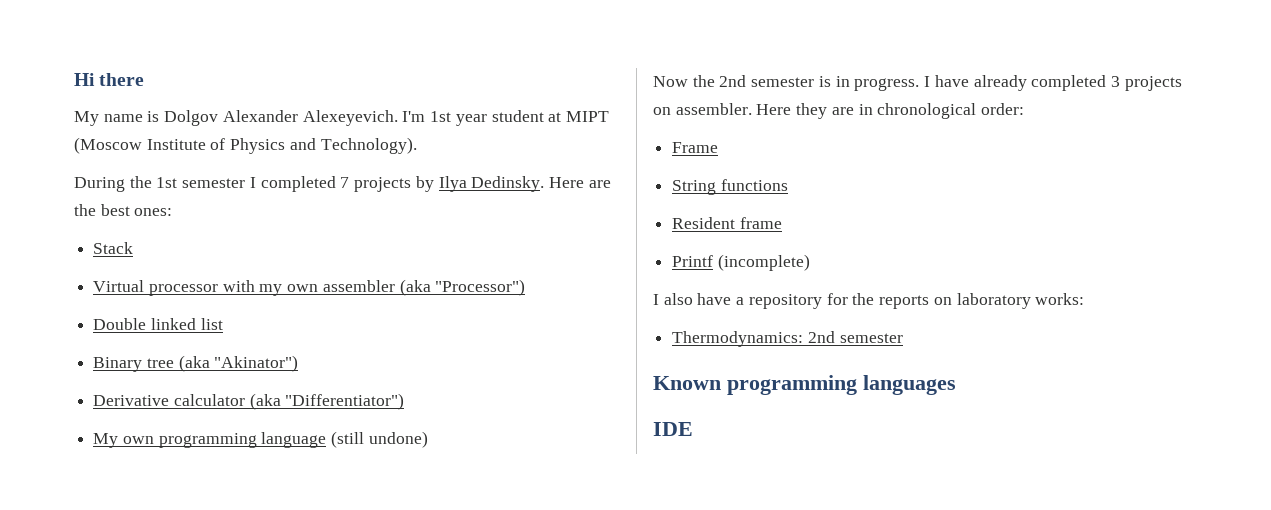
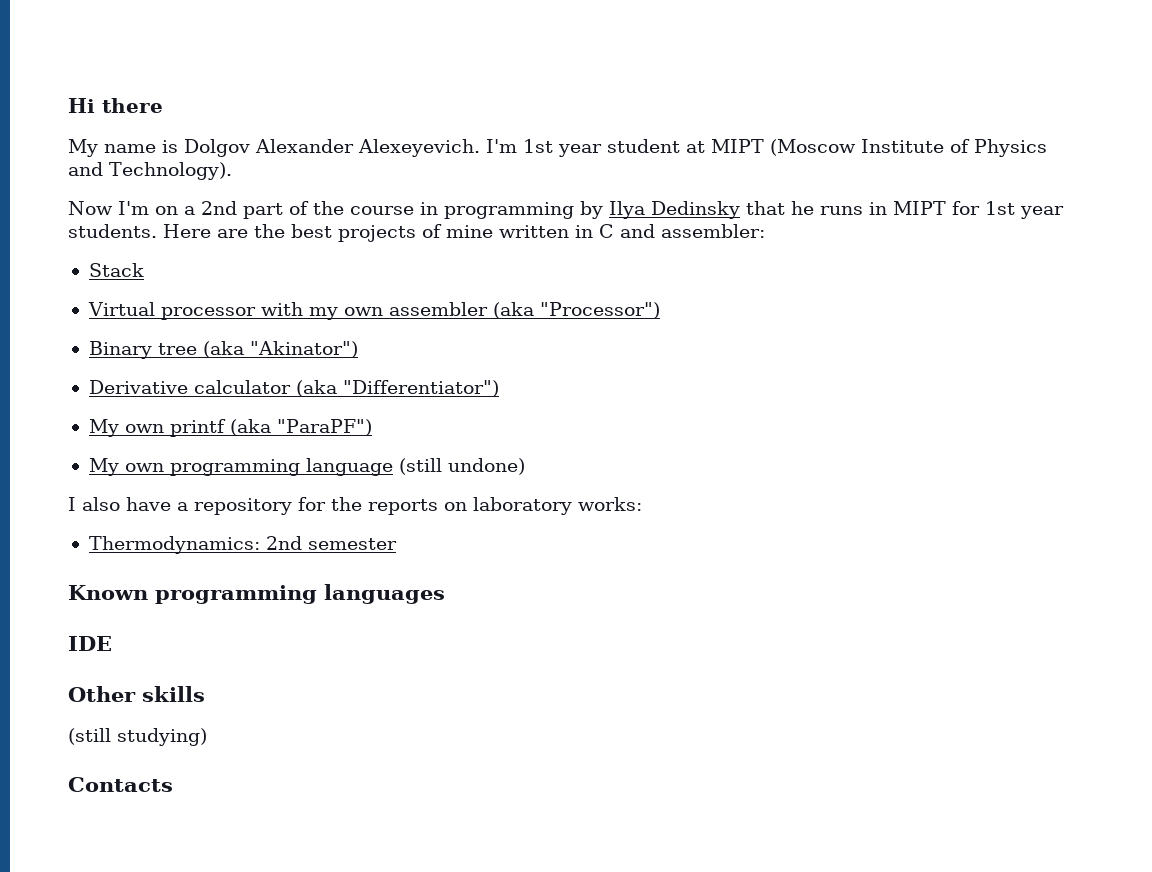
- During the 1st semester I completed 7 projects by Ilya Dedinsky. Here are the best ones:
+ Now I'm on a 2nd part of the course in programming by Ilya Dedinsky that he runs in MIPT for 1st year students. Here are the best projects of mine written in C and assembler:
- Double linked list
+ My own printf (aka "ParaPF")
- Now the 2nd semester is in progress. I have already completed 3 projects on assembler. Here they are in chronological order:
- Frame
- String functions
- Resident frame
- Printf (incomplete)
+ Other skills
+ (still studying)
+ Contacts

